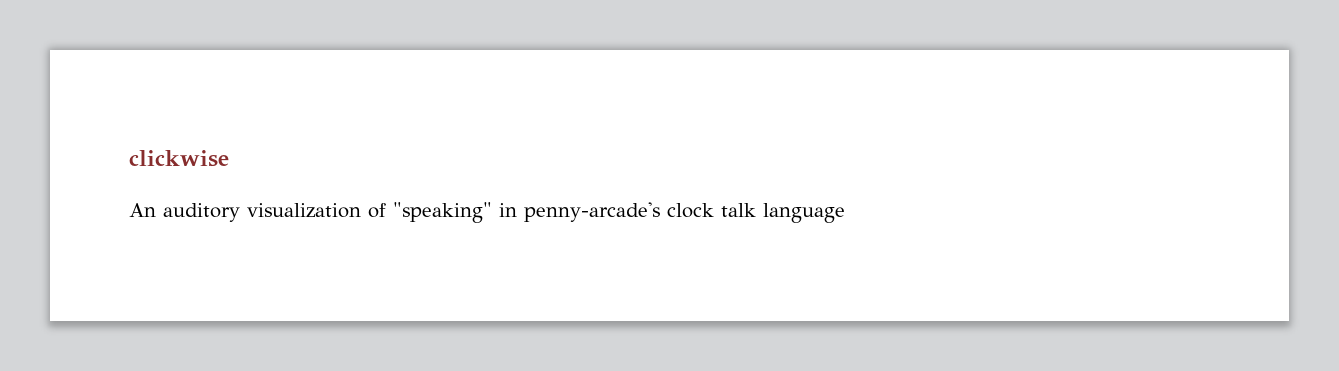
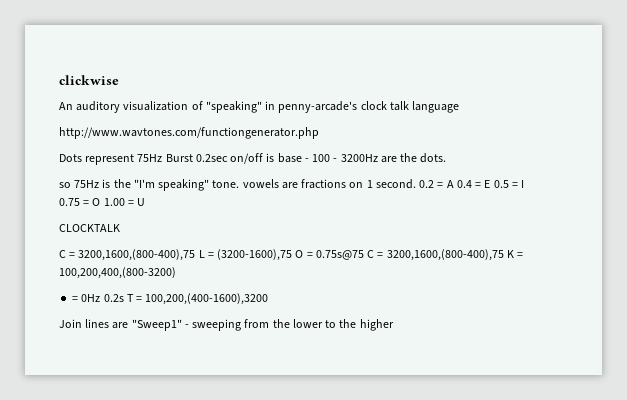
+ http://www.wavtones.com/functiongenerator.php
+ Dots represent 75Hz Burst 0.2sec on/off is base - 100 - 3200Hz are the dots.
+ so 75Hz is the "I'm speaking" tone. vowels are fractions on 1 second. 0.2 = A 0.4 = E 0.5 = I 0.75 = O 1.00 = U
+ CLOCKTALK
+ C = 3200,1600,(800-400),75 L = (3200-1600),75 O = 0.75s@75 C = 3200,1600,(800-400),75 K = 100,200,400,(800-3200)
+ = 0Hz 0.2s T = 100,200,(400-1600),3200
+ Join lines are "Sweep1" - sweeping from the lower to the higher

